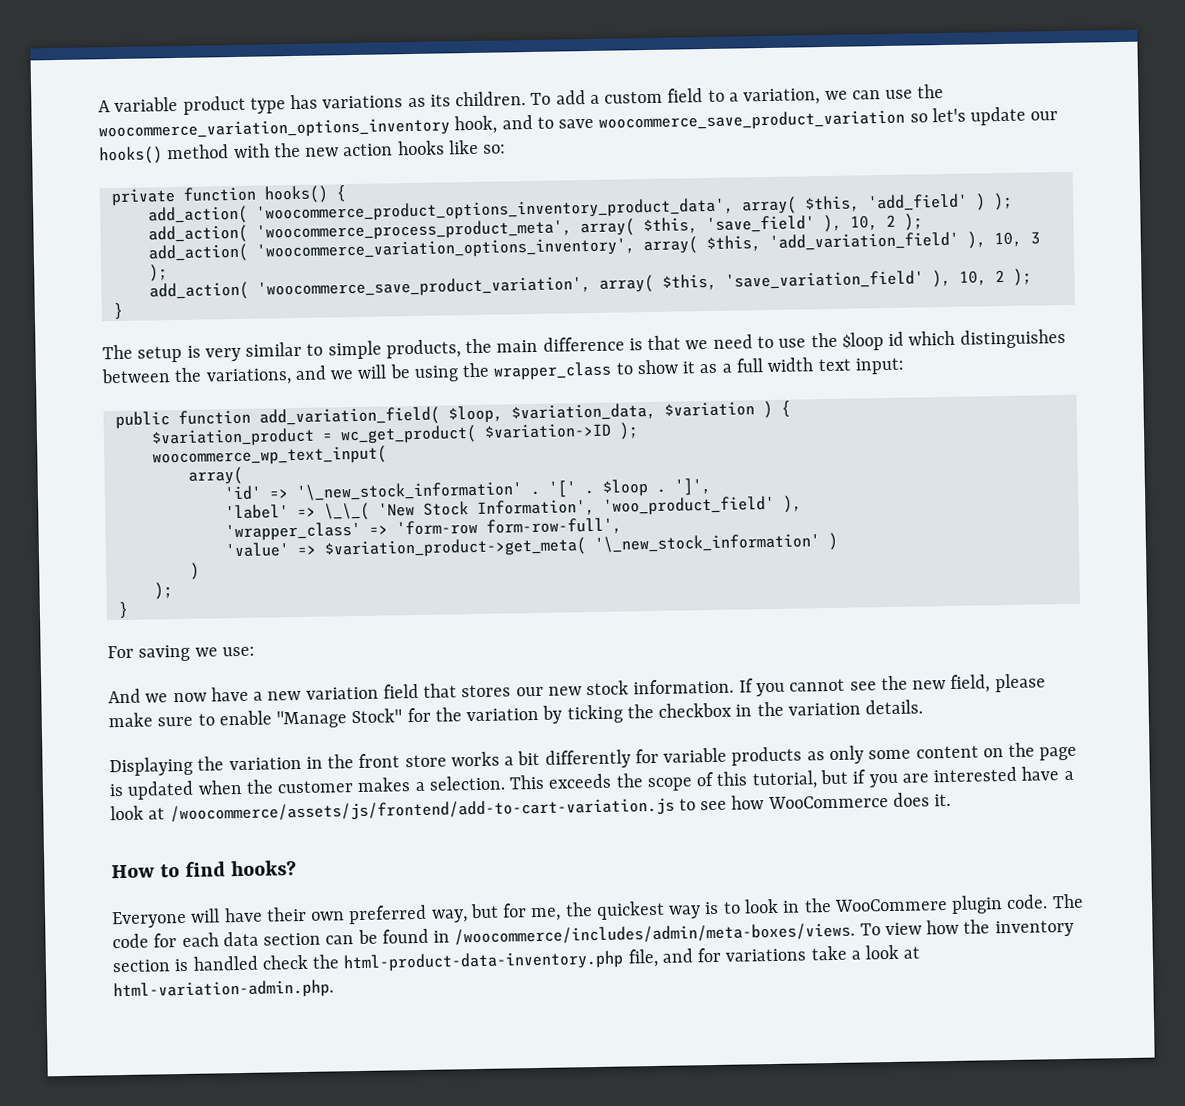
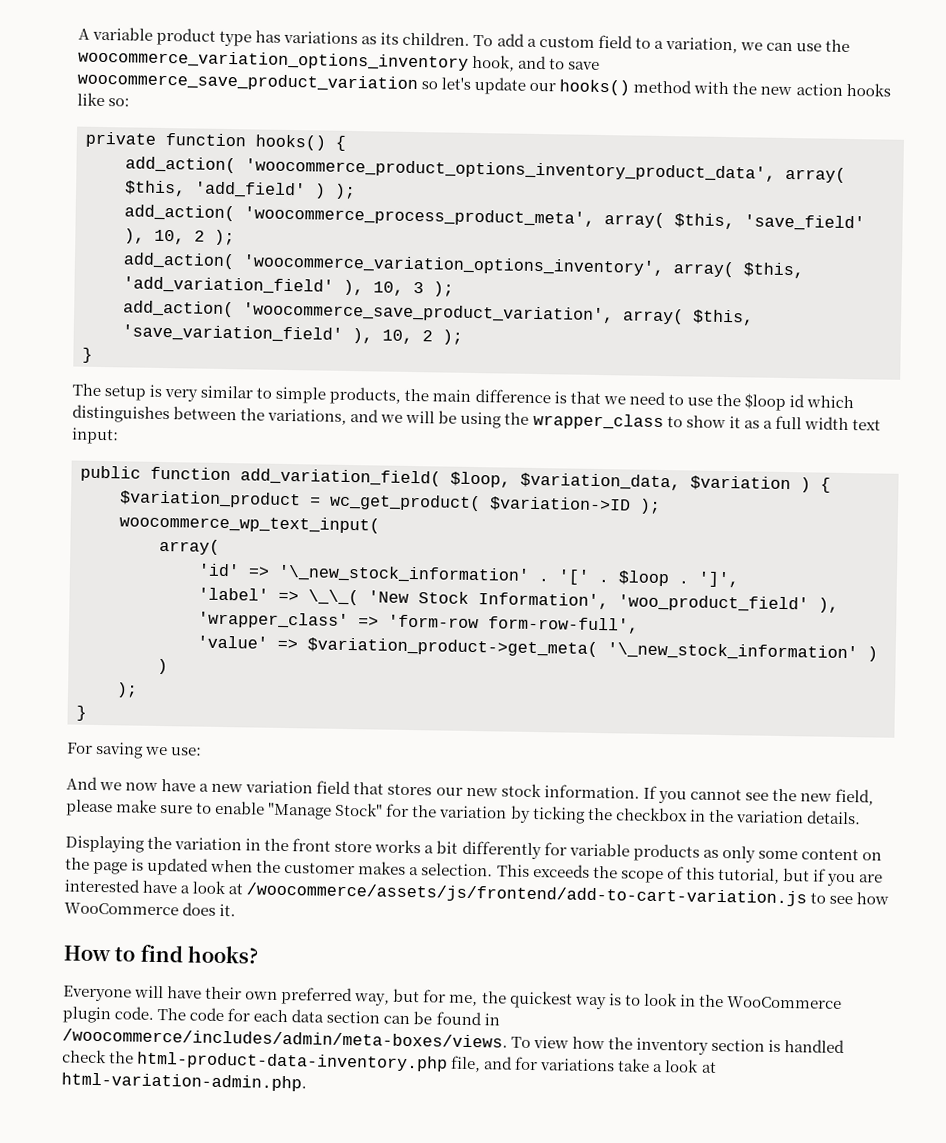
- Everyone will have their own preferred way, but for me, the quickest way is to look in the WooCommere plugin code.
+ Everyone will have their own preferred way, but for me, the quickest way is to look in the WooCommerce plugin code.

